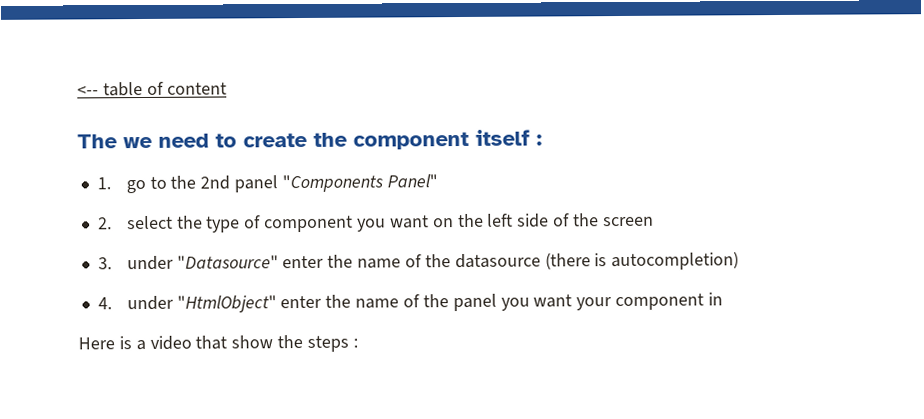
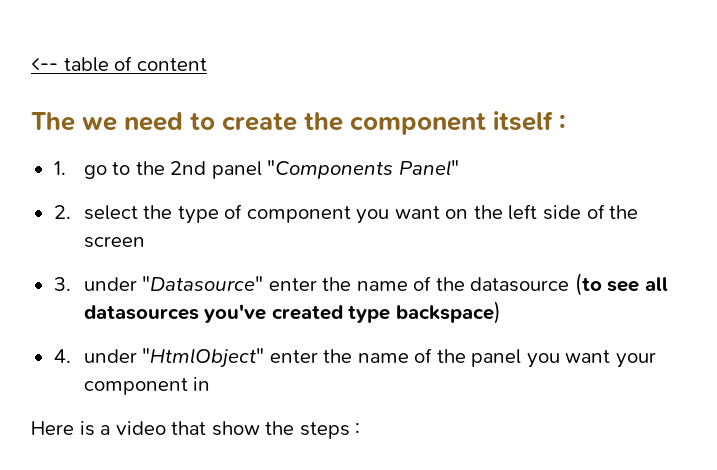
- 3. under "Datasource" enter the name of the datasource (there is autocompletion)
+ 3. under "Datasource" enter the name of the datasource (to see all datasources you've created type backspace)

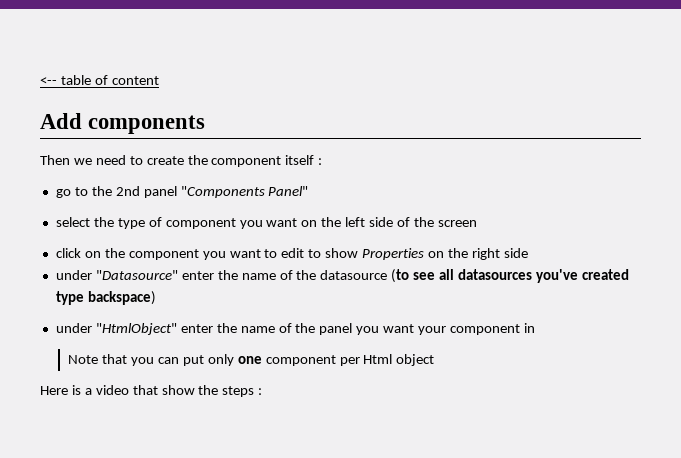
- The we need to create the component itself :
+ Add components
+ Then we need to create the component itself :
- 1. go to the 2nd panel "Components Panel"
+ go to the 2nd panel "Components Panel"
- 2. select the type of component you want on the left side of the screen
+ select the type of component you want on the left side of the screen
- 3. under "Datasource" enter the name of the datasource (to see all datasources you've created type backspace)
+ click on the component you want to edit to show Properties on the right side
+ under "Datasource" enter the name of the datasource (to see all datasources you've created type backspace)
- 4. under "HtmlObject" enter the name of the panel you want your component in
+ under "HtmlObject" enter the name of the panel you want your component in
+ Note that you can put only one component per Html object

